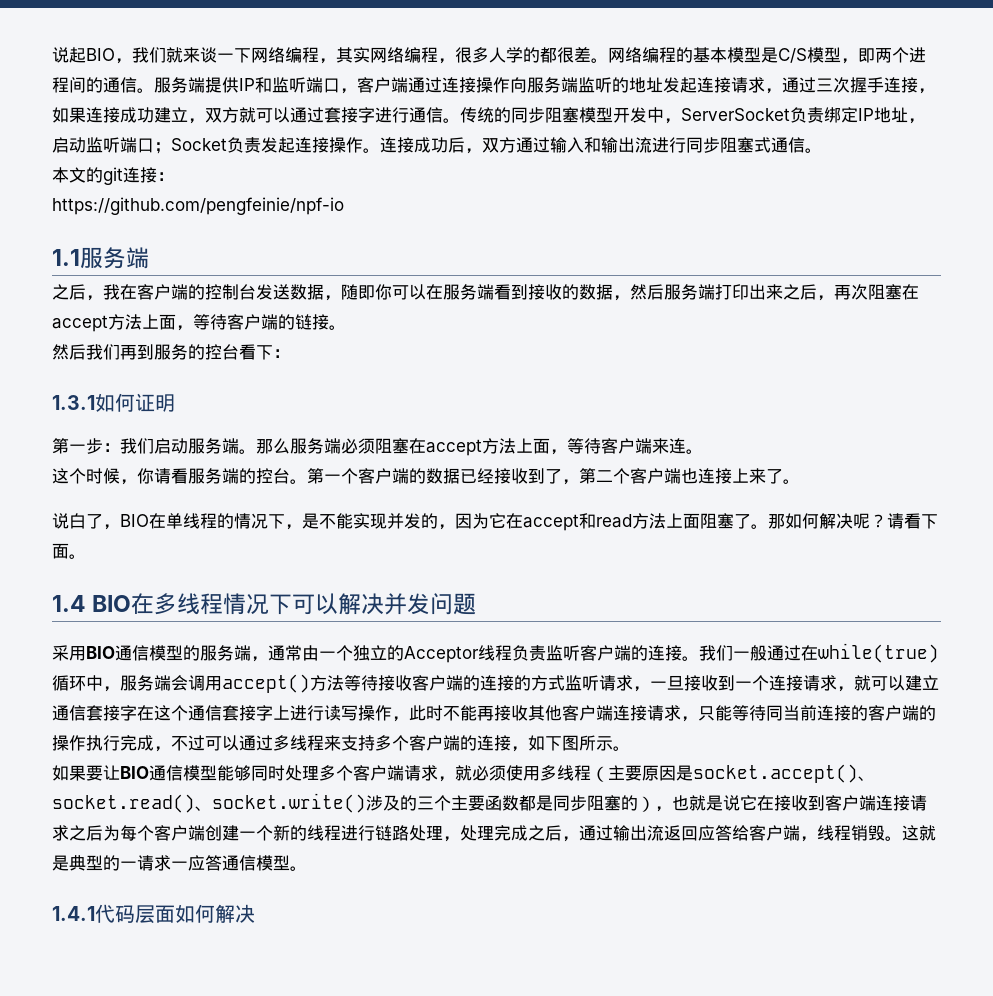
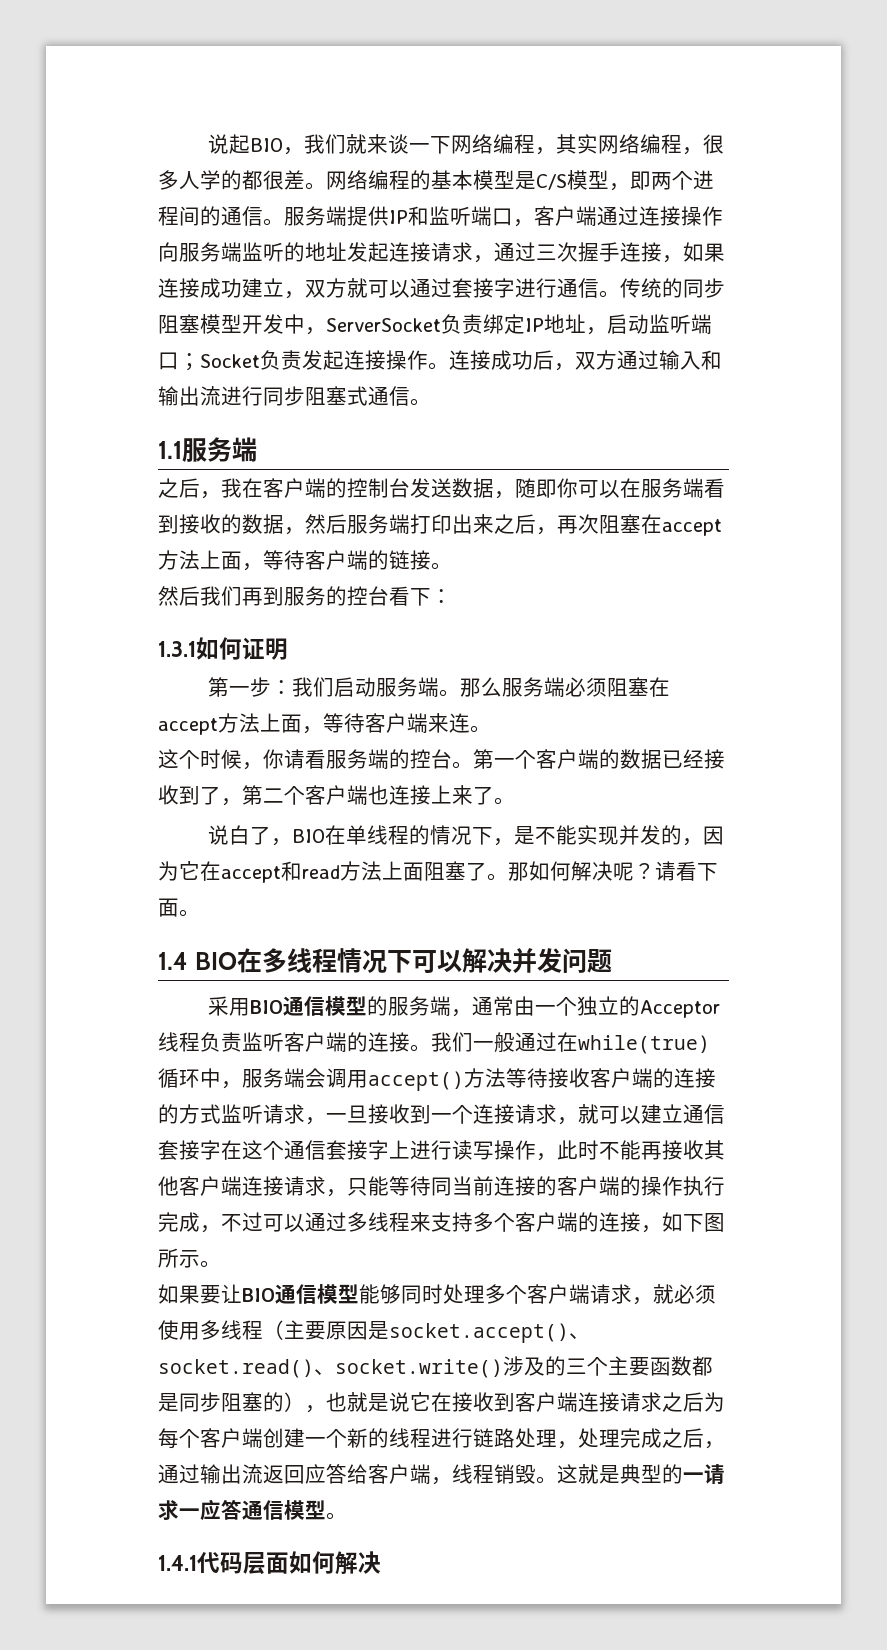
- 本文的git连接：
- https://github.com/pengfeinie/npf-io

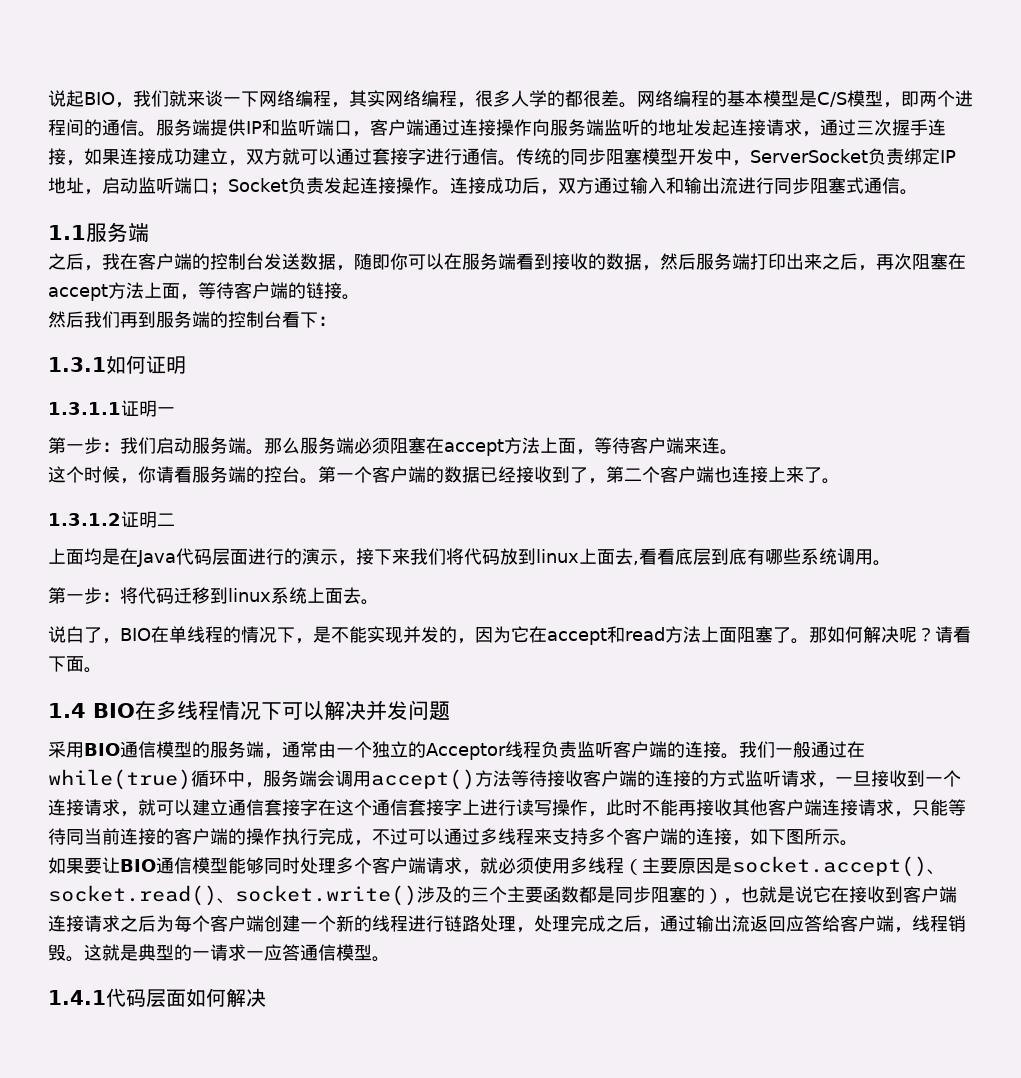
- 然后我们再到服务的控台看下：
+ 然后我们再到服务端的控制台看下：
+ 1.3.1.1证明一
+ 1.3.1.2证明二
+ 上面均是在Java代码层面进行的演示，接下来我们将代码放到linux上面去,看看底层到底有哪些系统调用。
+ 第一步：将代码迁移到linux系统上面去。

